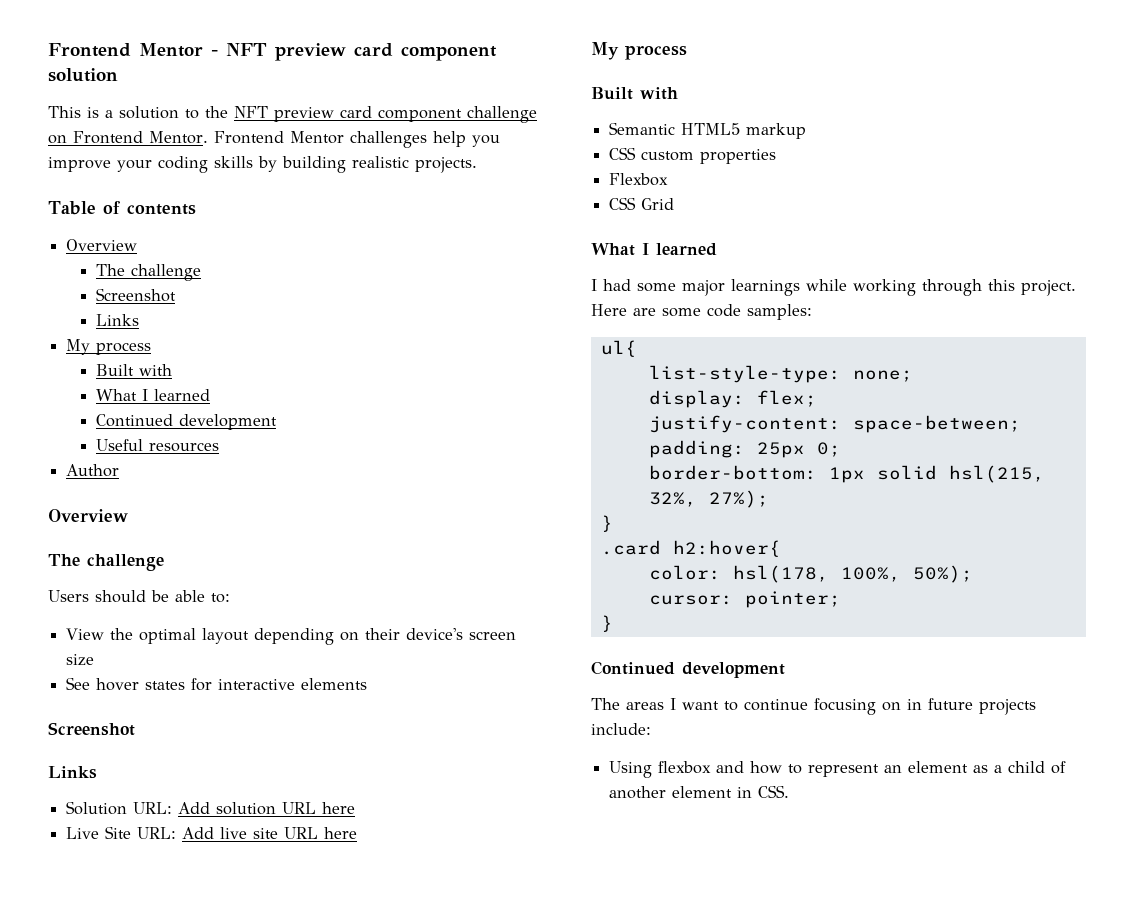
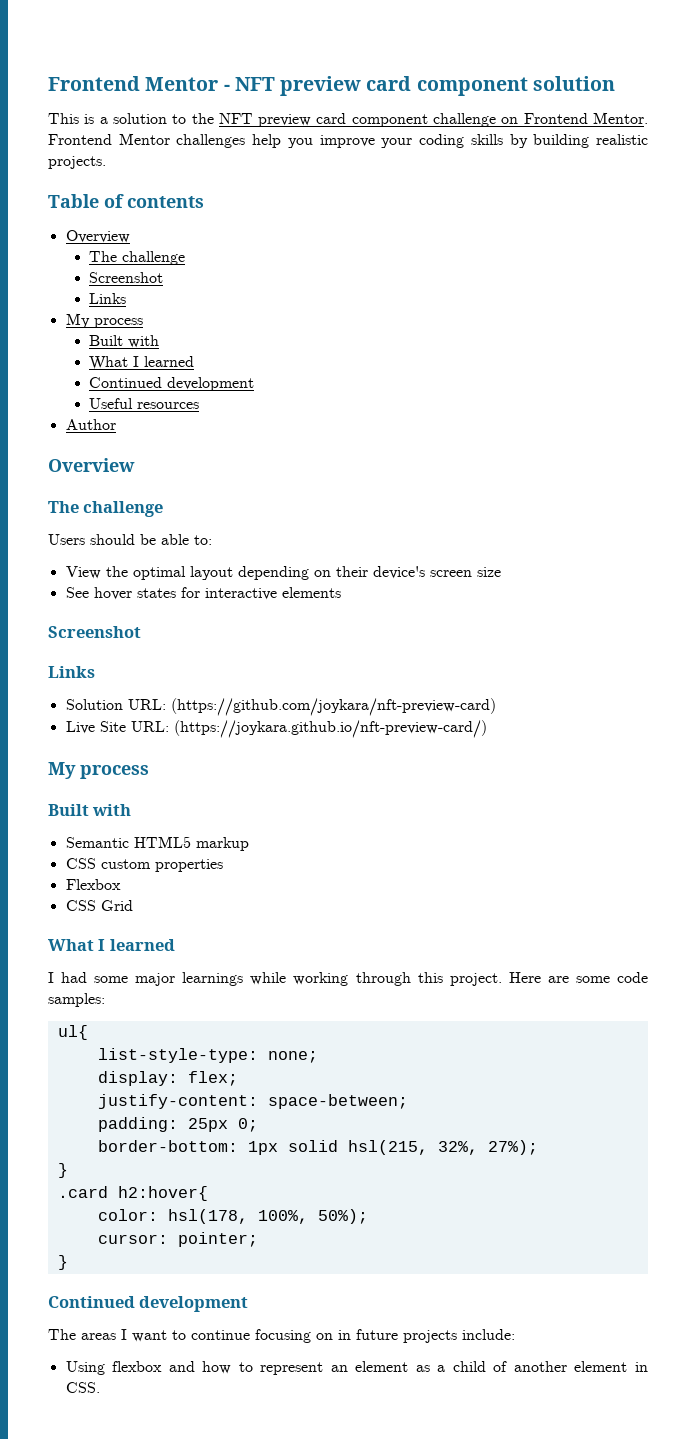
- Solution URL: Add solution URL here
+ Solution URL: (https://github.com/joykara/nft-preview-card)
- Live Site URL: Add live site URL here
+ Live Site URL: (https://joykara.github.io/nft-preview-card/)

